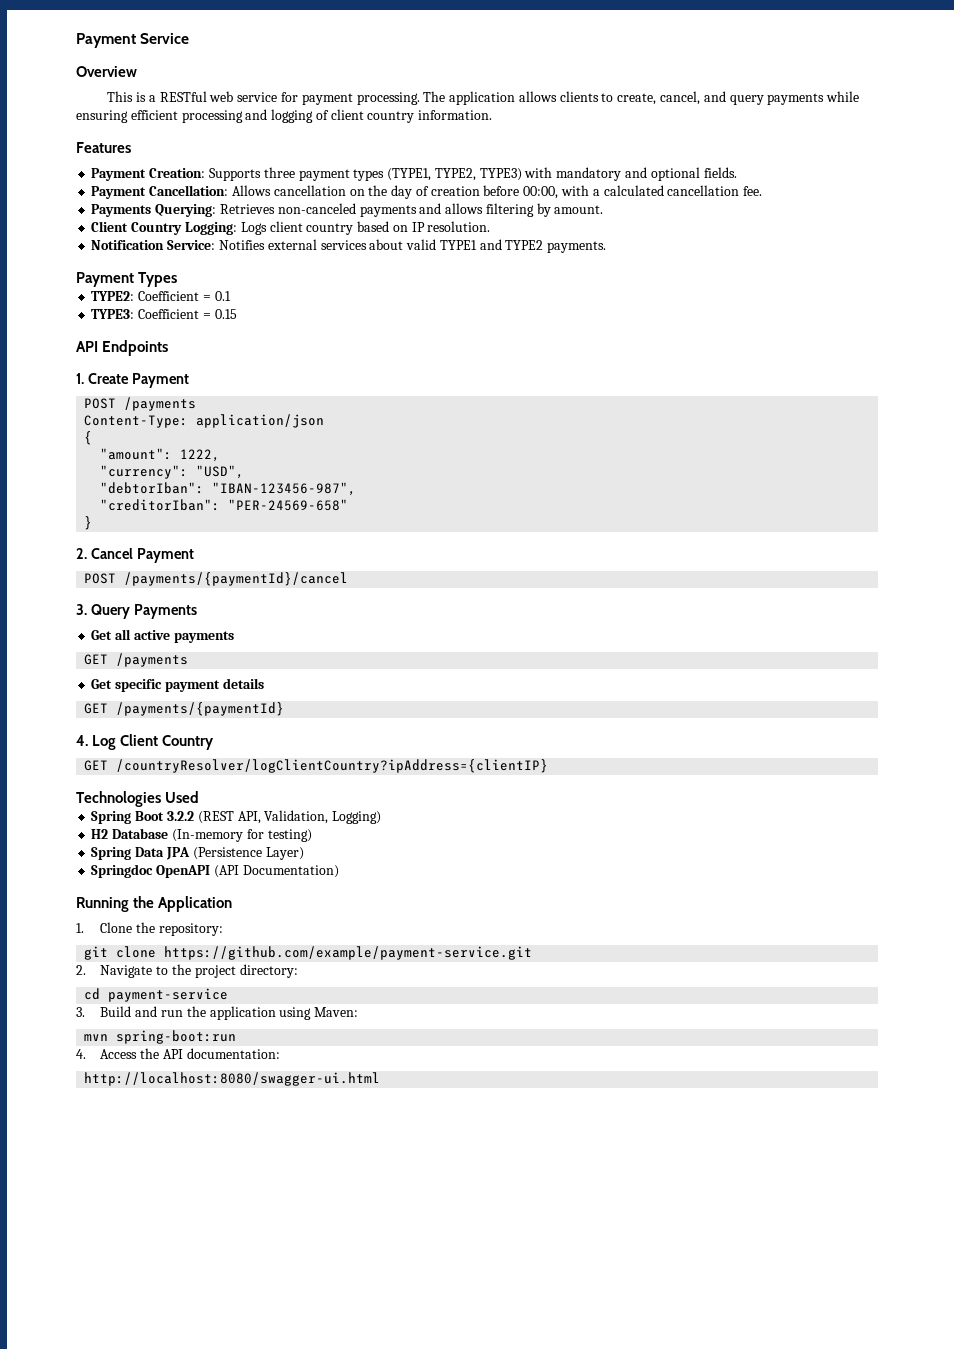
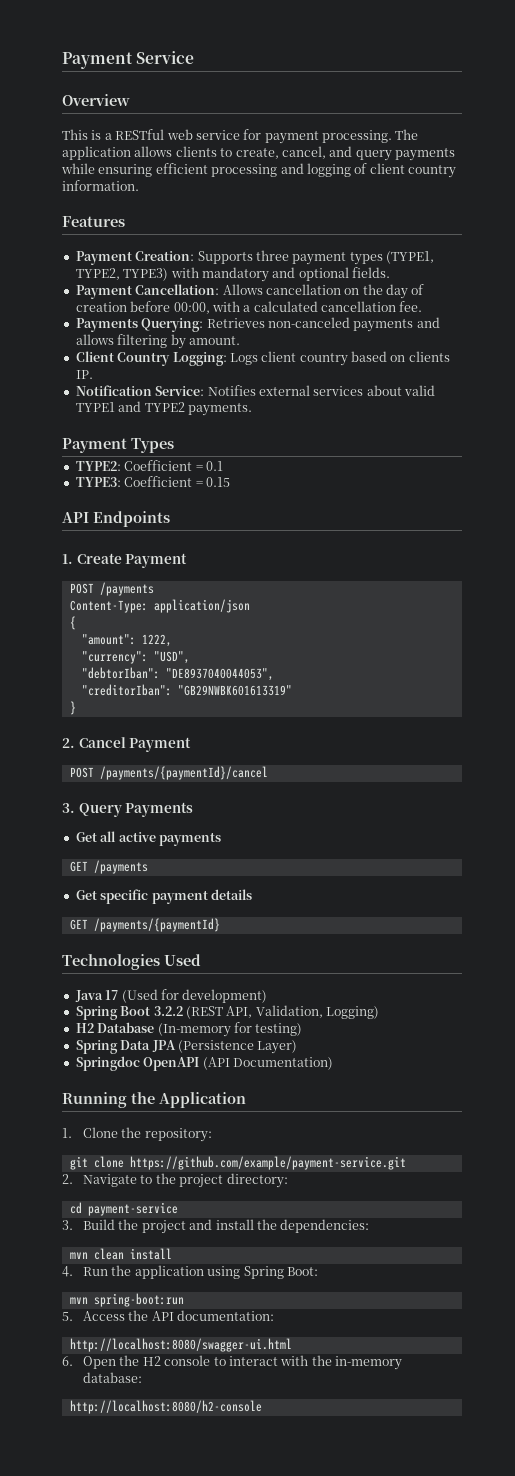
- Client Country Logging: Logs client country based on IP resolution.
+ Client Country Logging: Logs client country based on clients IP.
- "debtorIban": "IBAN-123456-987",
+ "debtorIban": "DE8937040044053",
- "creditorIban": "PER-24569-658"
+ "creditorIban": "GB29NWBK601613319"
- 4. Log Client Country
- GET /countryResolver/logClientCountry?ipAddress={clientIP}
  Technologies Used
+ Java 17 (Used for development)
- 3. Build and run the application using Maven:
+ 3. Build the project and install the dependencies:
+ mvn clean install
+ 4. Run the application using Spring Boot:
- 4. Access the API documentation:
+ 5. Access the API documentation:
+ 6. Open the H2 console to interact with the in-memory database:
+ http://localhost:8080/h2-console

